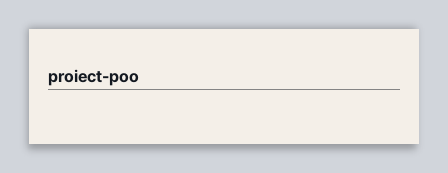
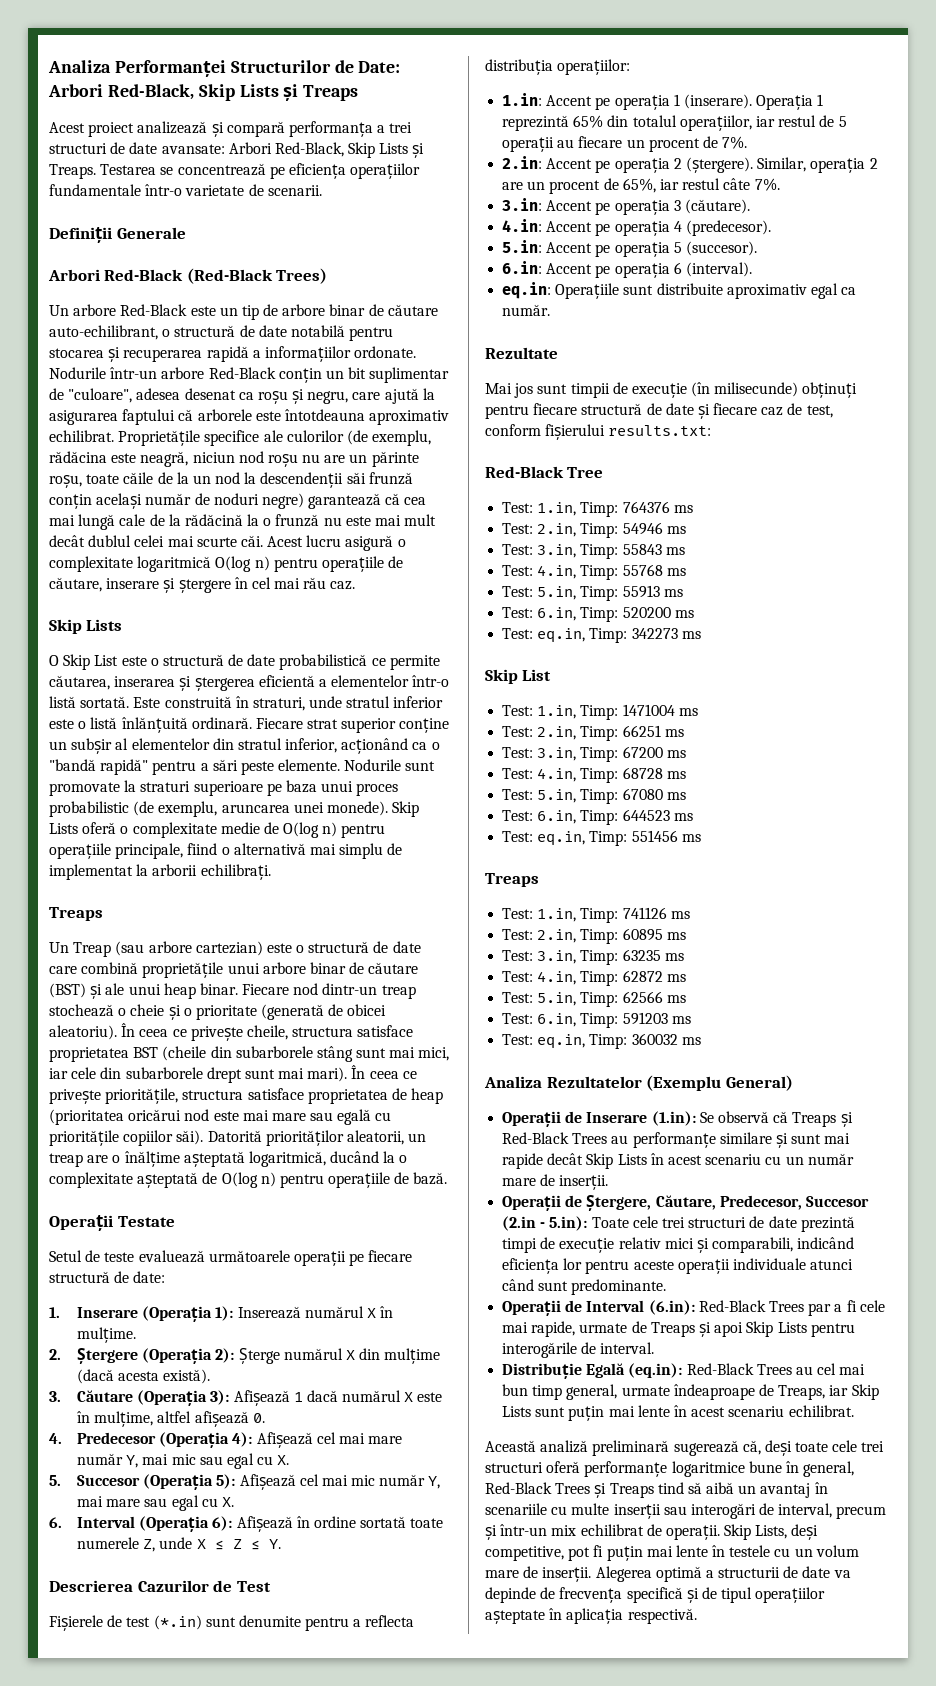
- proiect-poo
+ Analiza Performanței Structurilor de Date: Arbori Red-Black, Skip Lists și Treaps
+ Acest proiect analizează și compară performanța a trei structuri de date avansate: Arbori Red-Black, Skip Lists și Treaps. Testarea se concentrează pe eficiența operațiilor fundamentale într-o varietate de scenarii.
+ Definiții Generale
+ Arbori Red-Black (Red-Black Trees)
+ Un arbore Red-Black este un tip de arbore binar de căutare auto-echilibrant, o structură de date notabilă pentru stocarea și recuperarea rapidă a informațiilor ordonate. Nodurile într-un arbore Red-Black conțin un bit suplimentar de "culoare", adesea desenat ca roșu și negru, care ajută la asigurarea faptului că arborele este întotdeauna aproximativ echilibrat. Proprietățile specifice ale culorilor (de exemplu, rădăcina este neagră, niciun nod roșu nu are un părinte roșu, toate căile de la un nod la descendenții săi frunză conțin același număr de noduri negre) garantează că cea mai lungă cale de la rădăcină la o frunză nu este mai mult decât dublul celei mai scurte căi. Acest lucru asigură o complexitate logaritmică O(log n) pentru operațiile de căutare, inserare și ștergere în cel mai rău caz.
+ Skip Lists
+ O Skip List este o structură de date probabilistică ce permite căutarea, inserarea și ștergerea eficientă a elementelor într-o listă sortată. Este construită în straturi, unde stratul inferior este o listă înlănțuită ordinară. Fiecare strat superior conține un subșir al elementelor din stratul inferior, acționând ca o "bandă rapidă" pentru a sări peste elemente. Nodurile sunt promovate la straturi superioare pe baza unui proces probabilistic (de exemplu, aruncarea unei monede). Skip Lists oferă o complexitate medie de O(log n) pentru operațiile principale, fiind o alternativă mai simplu de implementat la arborii echilibrați.
+ Treaps
+ Un Treap (sau arbore cartezian) este o structură de date care combină proprietățile unui arbore binar de căutare (BST) și ale unui heap binar. Fiecare nod dintr-un treap stochează o cheie și o prioritate (generată de obicei aleatoriu). În ceea ce privește cheile, structura satisface proprietatea BST (cheile din subarborele stâng sunt mai mici, iar cele din subarborele drept sunt mai mari). În ceea ce privește prioritățile, structura satisface proprietatea de heap (prioritatea oricărui nod este mai mare sau egală cu prioritățile copiilor săi). Datorită priorităților aleatorii, un treap are o înălțime așteptată logaritmică, ducând la o complexitate așteptată de O(log n) pentru operațiile de bază.
+ Operații Testate
+ Setul de teste evaluează următoarele operații pe fiecare structură de date:
+ 1. Inserare (Operația 1): Inserează numărul X în mulțime.
+ 2. Ștergere (Operația 2): Șterge numărul X din mulțime (dacă acesta există).
+ 3. Căutare (Operația 3): Afișează 1 dacă numărul X este în mulțime, altfel afișează 0.
+ 4. Predecesor (Operația 4): Afișează cel mai mare număr Y, mai mic sau egal cu X.
+ 5. Succesor (Operația 5): Afișează cel mai mic număr Y, mai mare sau egal cu X.
+ 6. Interval (Operația 6): Afișează în ordine sortată toate numerele Z, unde X ≤ Z ≤ Y.
+ Descrierea Cazurilor de Test
+ Fișierele de test (*.in) sunt denumite pentru a reflecta distribuția operațiilor:
+ 1.in: Accent pe operația 1 (inserare). Operația 1 reprezintă 65% din totalul operațiilor, iar restul de 5 operații au fiecare un procent de 7%.
+ 2.in: Accent pe operația 2 (ștergere). Similar, operația 2 are un procent de 65%, iar restul câte 7%.
+ 3.in: Accent pe operația 3 (căutare).
+ 4.in: Accent pe operația 4 (predecesor).
+ 5.in: Accent pe operația 5 (succesor).
+ 6.in: Accent pe operația 6 (interval).
+ eq.in: Operațiile sunt distribuite aproximativ egal ca număr.
+ Rezultate
+ Mai jos sunt timpii de execuție (în milisecunde) obținuți pentru fiecare structură de date și fiecare caz de test, conform fișierului results.txt:
+ Red-Black Tree
+ Test: 1.in, Timp: 764376 ms
+ Test: 2.in, Timp: 54946 ms
+ Test: 3.in, Timp: 55843 ms
+ Test: 4.in, Timp: 55768 ms
+ Test: 5.in, Timp: 55913 ms
+ Test: 6.in, Timp: 520200 ms
+ Test: eq.in, Timp: 342273 ms
+ Skip List
+ Test: 1.in, Timp: 1471004 ms
+ Test: 2.in, Timp: 66251 ms
+ Test: 3.in, Timp: 67200 ms
+ Test: 4.in, Timp: 68728 ms
+ Test: 5.in, Timp: 67080 ms
+ Test: 6.in, Timp: 644523 ms
+ Test: eq.in, Timp: 551456 ms
+ Treaps
+ Test: 1.in, Timp: 741126 ms
+ Test: 2.in, Timp: 60895 ms
+ Test: 3.in, Timp: 63235 ms
+ Test: 4.in, Timp: 62872 ms
+ Test: 5.in, Timp: 62566 ms
+ Test: 6.in, Timp: 591203 ms
+ Test: eq.in, Timp: 360032 ms
+ Analiza Rezultatelor (Exemplu General)
+ Operații de Inserare (1.in): Se observă că Treaps și Red-Black Trees au performanțe similare și sunt mai rapide decât Skip Lists în acest scenariu cu un număr mare de inserții.
+ Operații de Ștergere, Căutare, Predecesor, Succesor (2.in - 5.in): Toate cele trei structuri de date prezintă timpi de execuție relativ mici și comparabili, indicând eficiența lor pentru aceste operații individuale atunci când sunt predominante.
+ Operații de Interval (6.in): Red-Black Trees par a fi cele mai rapide, urmate de Treaps și apoi Skip Lists pentru interogările de interval.
+ Distribuție Egală (eq.in): Red-Black Trees au cel mai bun timp general, urmate îndeaproape de Treaps, iar Skip Lists sunt puțin mai lente în acest scenariu echilibrat.
+ Această analiză preliminară sugerează că, deși toate cele trei structuri oferă performanțe logaritmice bune în general, Red-Black Trees și Treaps tind să aibă un avantaj în scenariile cu multe inserții sau interogări de interval, precum și într-un mix echilibrat de operații. Skip Lists, deși competitive, pot fi puțin mai lente în testele cu un volum mare de inserții. Alegerea optimă a structurii de date va depinde de frecvența specifică și de tipul operațiilor așteptate în aplicația respectivă.

